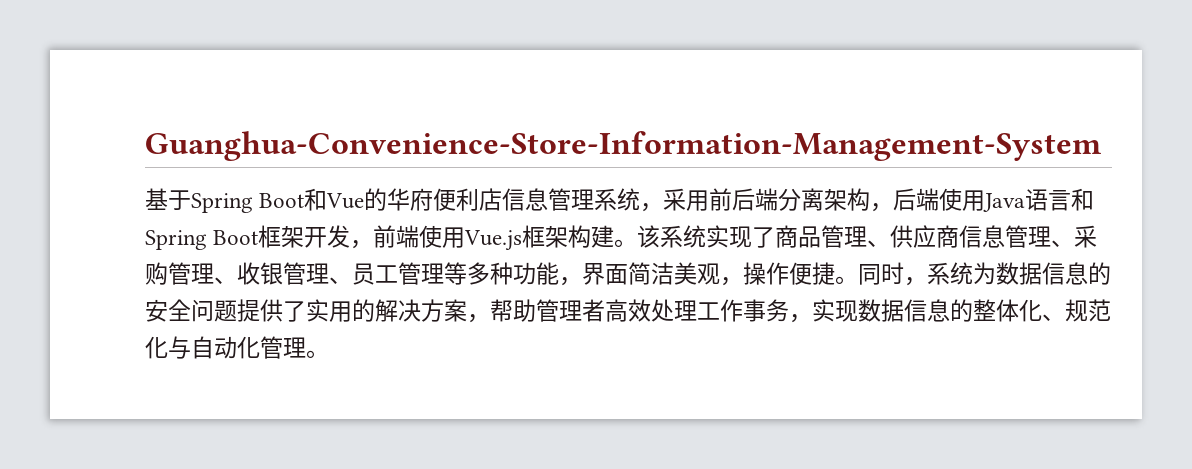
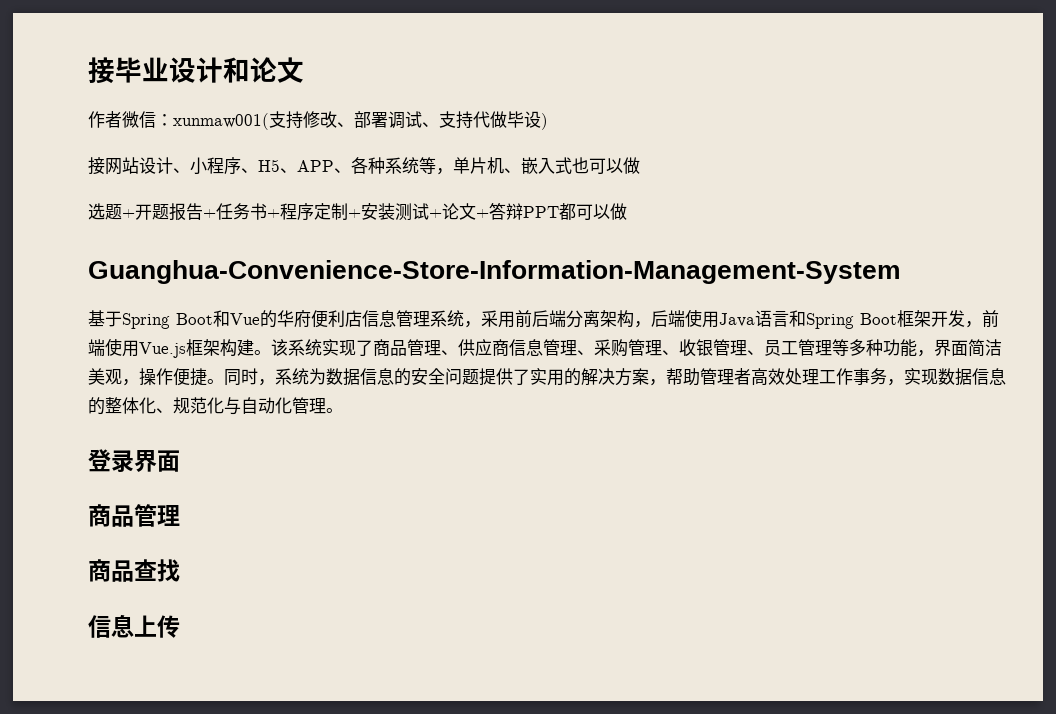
+ 接毕业设计和论文
+ 作者微信：xunmaw001(支持修改、部署调试、支持代做毕设)
+ 接网站设计、小程序、H5、APP、各种系统等，单片机、嵌入式也可以做
+ 选题+开题报告+任务书+程序定制+安装测试+论文+答辩PPT都可以做
+ 登录界面
+ 商品管理
+ 商品查找
+ 信息上传

